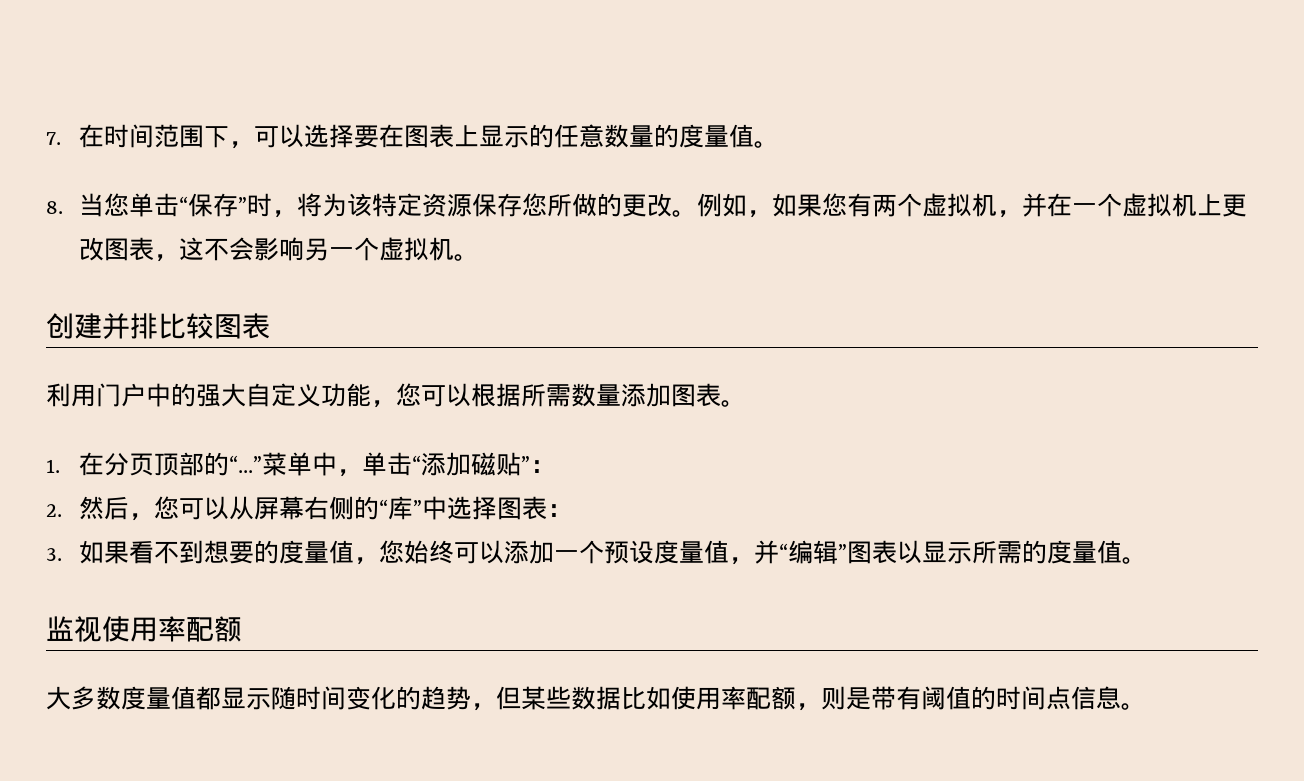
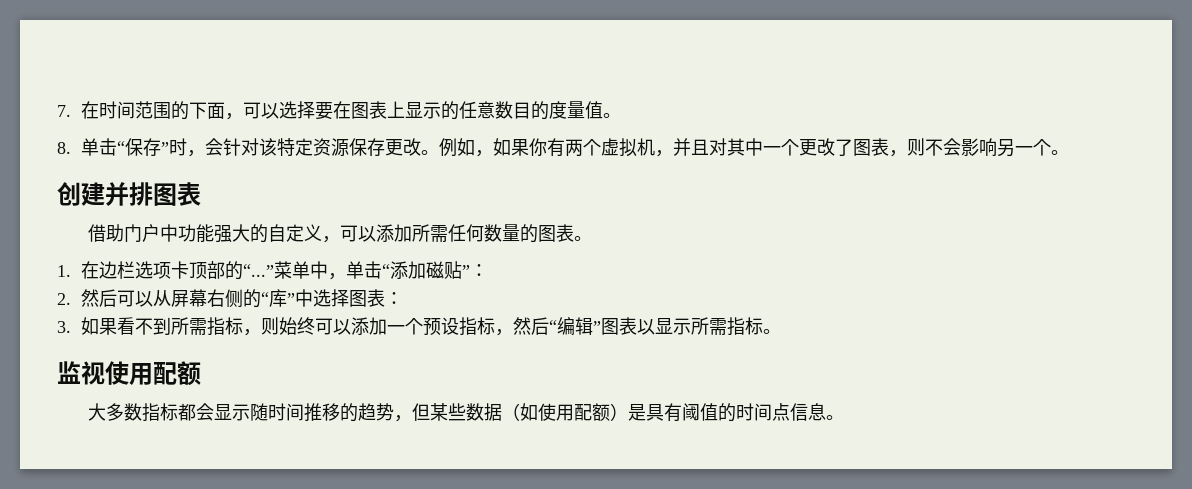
- 7.在时间范围下，可以选择要在图表上显示的任意数量的度量值。
+ 7.在时间范围的下面，可以选择要在图表上显示的任意数目的度量值。
- 8.当您单击“保存”时，将为该特定资源保存您所做的更改。
+ 8.单击“保存”时，会针对该特定资源保存更改。
- 例如，如果您有两个虚拟机，并在一个虚拟机上更改图表，这不会影响另一个虚拟机。
+ 例如，如果你有两个虚拟机，并且对其中一个更改了图表，则不会影响另一个。
- 创建并排比较图表
+ 创建并排图表
- 利用门户中的强大自定义功能，您可以根据所需数量添加图表。
+ 借助门户中功能强大的自定义，可以添加所需任何数量的图表。
- 1.在分页顶部的“...”
+ 1.在边栏选项卡顶部的“...”
- 2.然后，您可以从屏幕右侧的“库”中选择图表：
+ 2.然后可以从屏幕右侧的“库”中选择图表：
- 3.如果看不到想要的度量值，您始终可以添加一个预设度量值，并“编辑”图表以显示所需的度量值。
+ 3.如果看不到所需指标，则始终可以添加一个预设指标，然后“编辑”图表以显示所需指标。
- 监视使用率配额
+ 监视使用配额
- 大多数度量值都显示随时间变化的趋势，但某些数据比如使用率配额，则是带有阈值的时间点信息。
+ 大多数指标都会显示随时间推移的趋势，但某些数据（如使用配额）是具有阈值的时间点信息。

